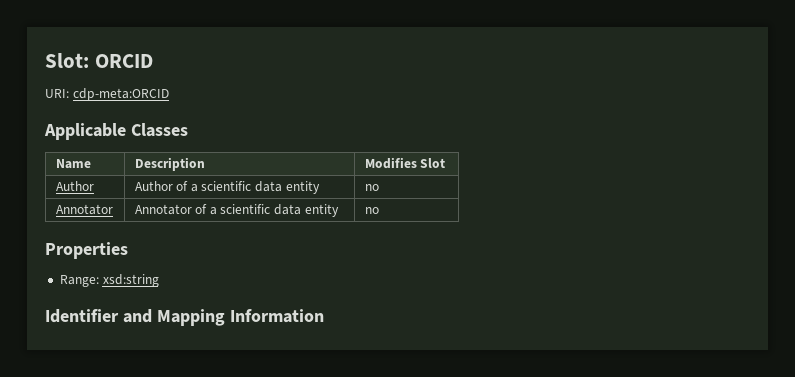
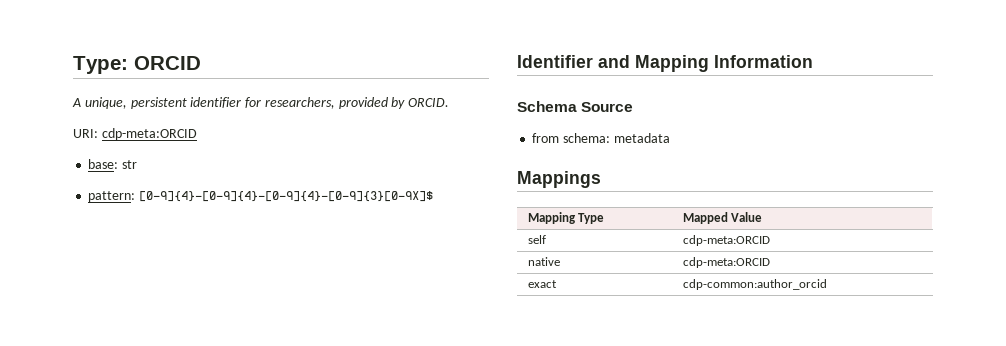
- Slot: ORCID
+ Type: ORCID
+ A unique, persistent identifier for researchers, provided by ORCID.
  URI: cdp-meta:ORCID
- Applicable Classes
- Name | Description | Modifies Slot
- Author | Author of a scientific data entity | no
- Annotator | Annotator of a scientific data entity | no
- Properties
- Range: xsd:string
+ base: str
+ pattern: [0-9]{4}-[0-9]{4}-[0-9]{4}-[0-9]{3}[0-9X]$
  Identifier and Mapping Information
+ Schema Source
+ from schema: metadata
+ Mappings
+ Mapping Type | Mapped Value
+ self | cdp-meta:ORCID
+ native | cdp-meta:ORCID
+ exact | cdp-common:author_orcid

